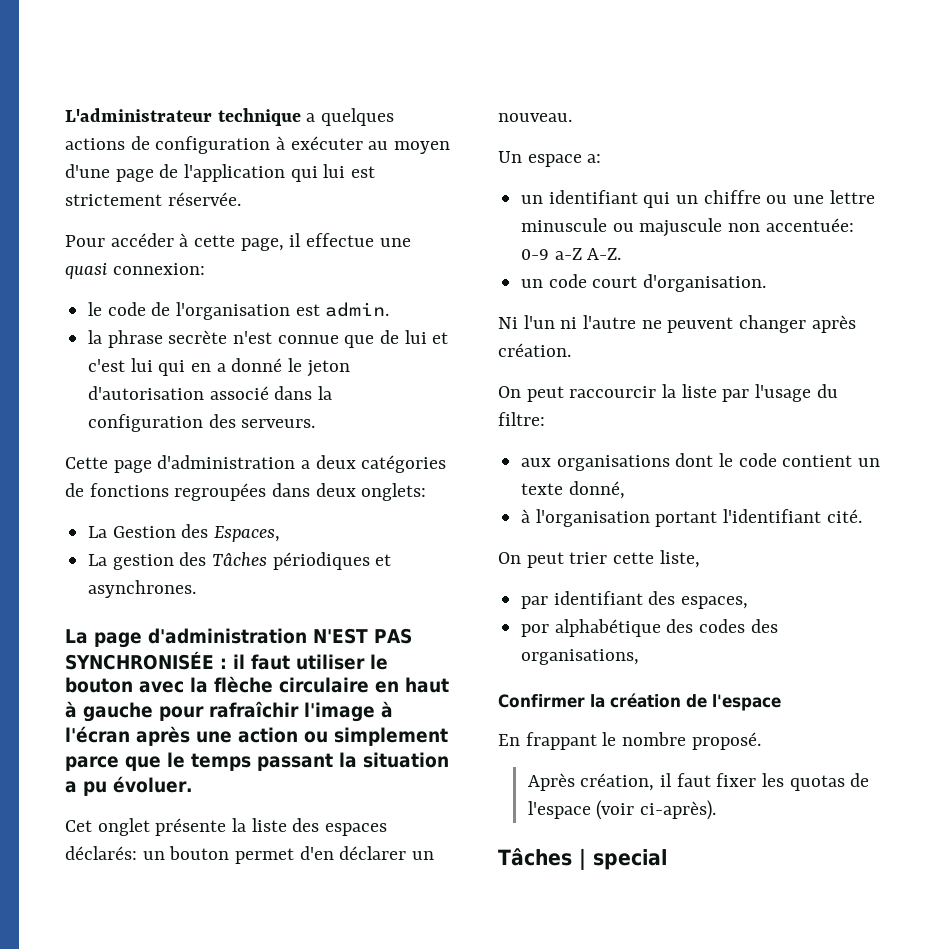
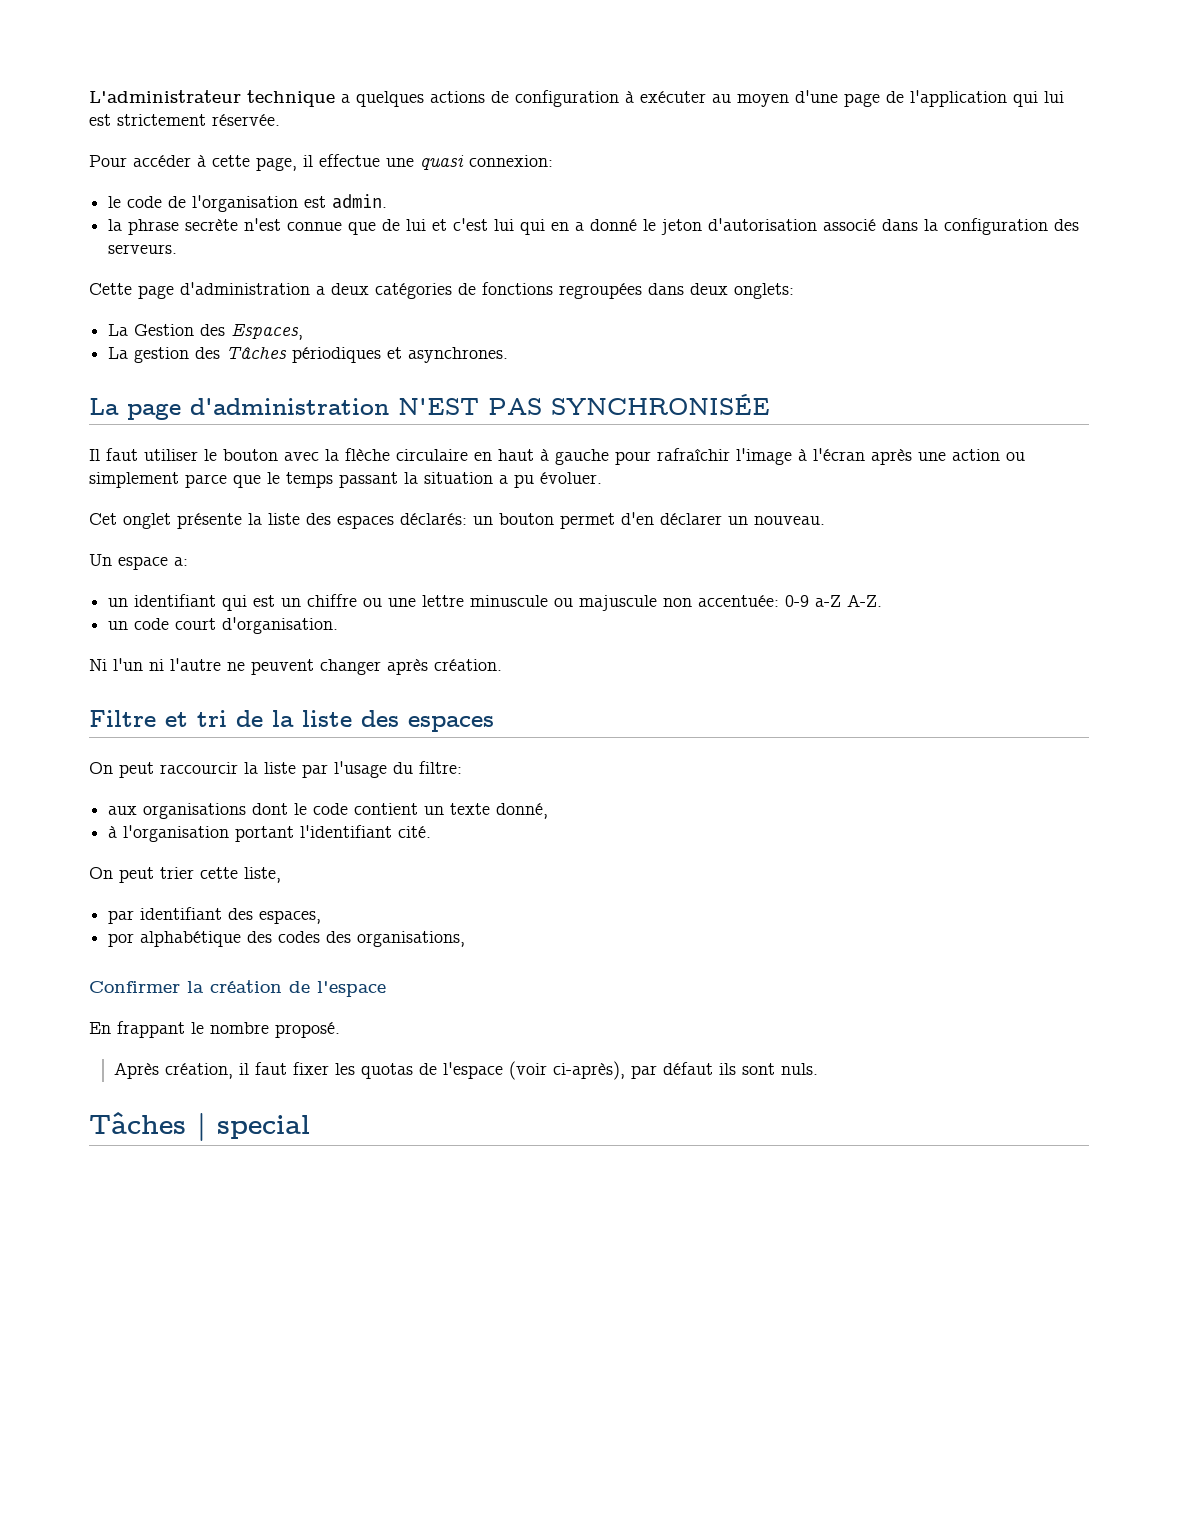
- La page d'administration N'EST PAS SYNCHRONISÉE : il faut utiliser le bouton avec la flèche circulaire en haut à gauche pour rafraîchir l'image à l'écran après une action ou simplement parce que le temps passant la situation a pu évoluer.
+ La page d'administration N'EST PAS SYNCHRONISÉE
+ Il faut utiliser le bouton avec la flèche circulaire en haut à gauche pour rafraîchir l'image à l'écran après une action ou simplement parce que le temps passant la situation a pu évoluer.
- un identifiant qui un chiffre ou une lettre minuscule ou majuscule non accentuée: 0-9 a-Z A-Z.
+ un identifiant qui est un chiffre ou une lettre minuscule ou majuscule non accentuée: 0-9 a-Z A-Z.
+ Filtre et tri de la liste des espaces
- Après création, il faut fixer les quotas de l'espace (voir ci-après).
+ Après création, il faut fixer les quotas de l'espace (voir ci-après), par défaut ils sont nuls.

